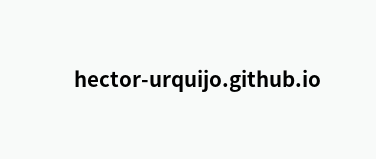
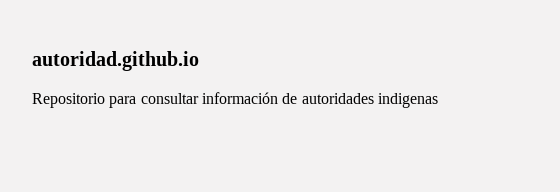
- hector-urquijo.github.io
+ autoridad.github.io
+ Repositorio para consultar información de autoridades indigenas

